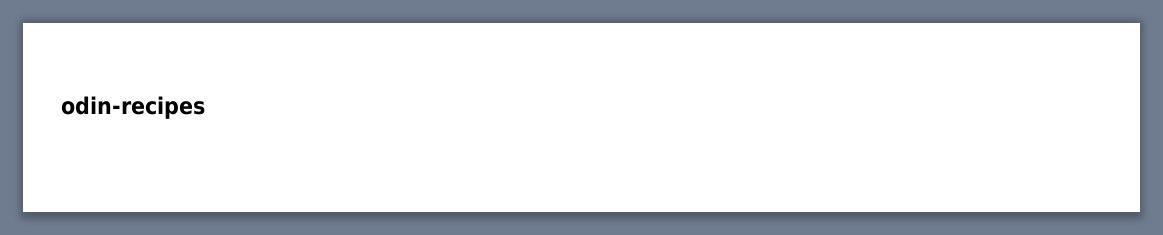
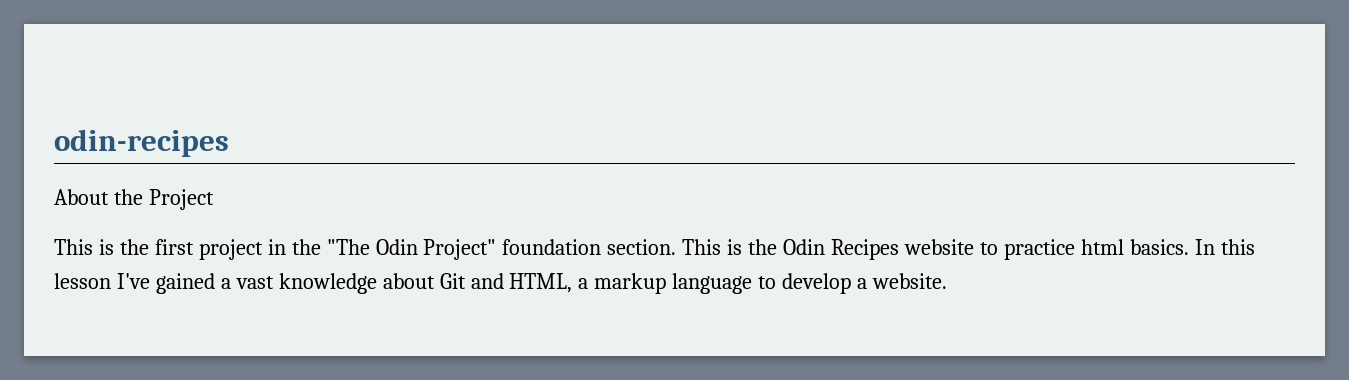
+ About the Project
+ This is the first project in the "The Odin Project" foundation section. This is the Odin Recipes website to practice html basics. In this lesson I've gained a vast knowledge about Git and HTML, a markup language to develop a website.

